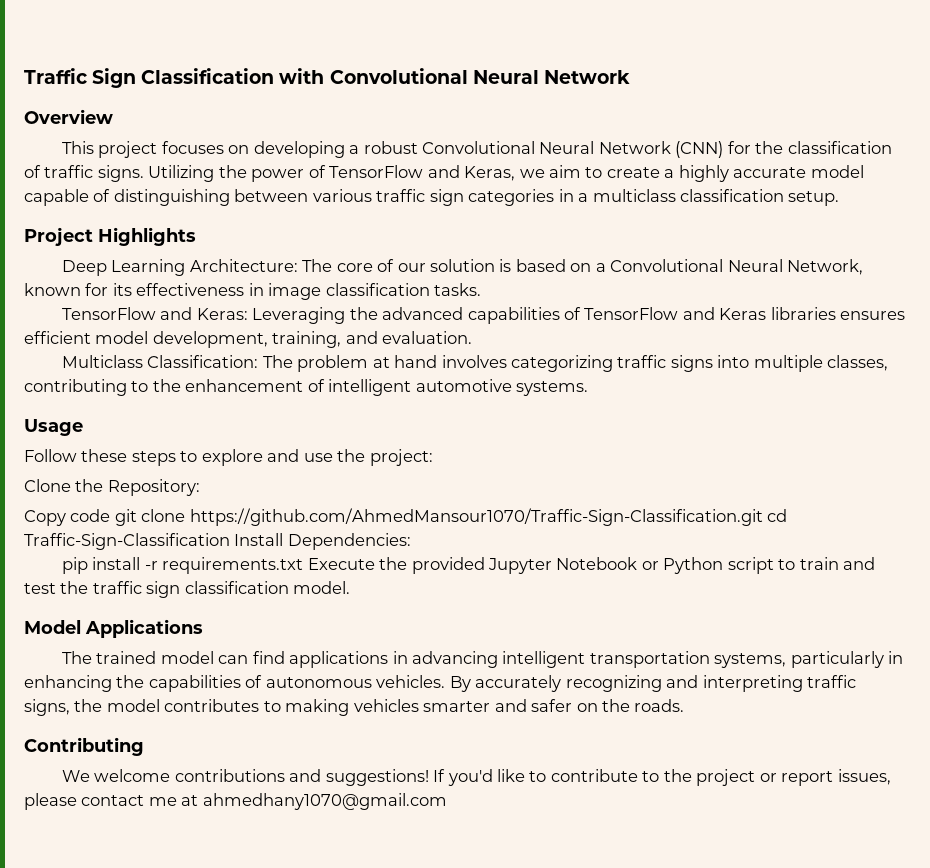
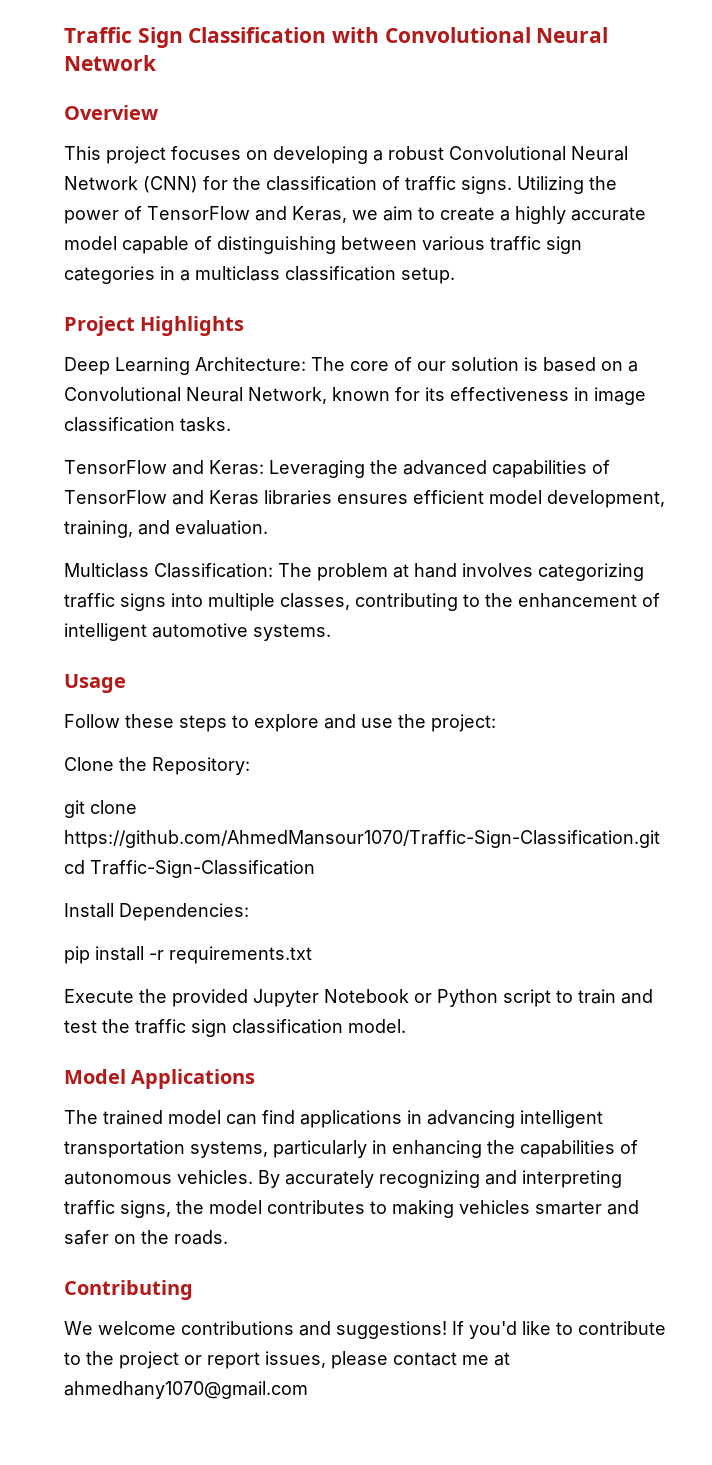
- Copy code git clone https://github.com/AhmedMansour1070/Traffic-Sign-Classification.git cd Traffic-Sign-Classification Install Dependencies:
+ git clone https://github.com/AhmedMansour1070/Traffic-Sign-Classification.git cd Traffic-Sign-Classification
+ Install Dependencies:
- pip install -r requirements.txt Execute the provided Jupyter Notebook or Python script to train and test the traffic sign classification model.
+ pip install -r requirements.txt
+ Execute the provided Jupyter Notebook or Python script to train and test the traffic sign classification model.

